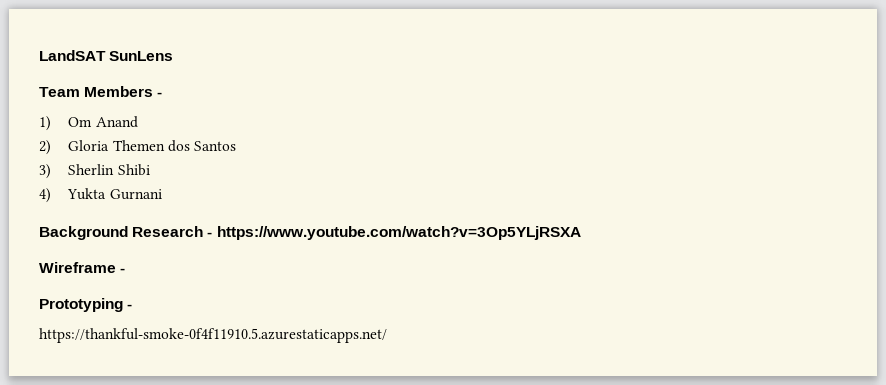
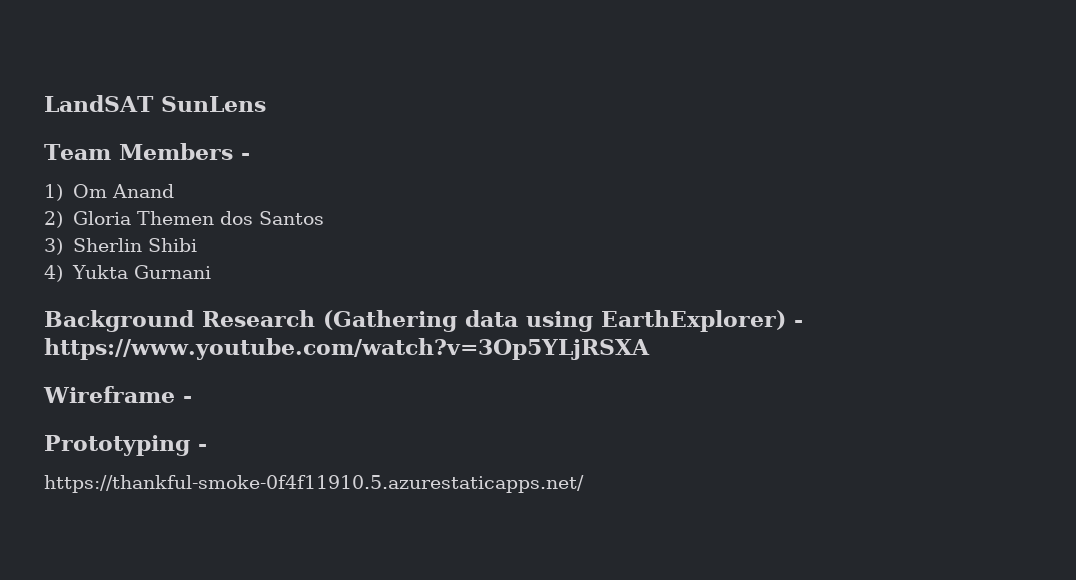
- Background Research - https://www.youtube.com/watch?v=3Op5YLjRSXA
+ Background Research (Gathering data using EarthExplorer) - https://www.youtube.com/watch?v=3Op5YLjRSXA

